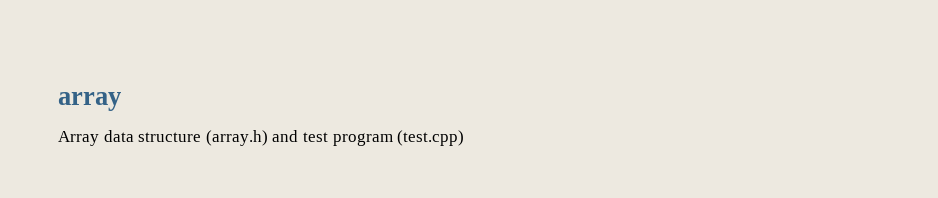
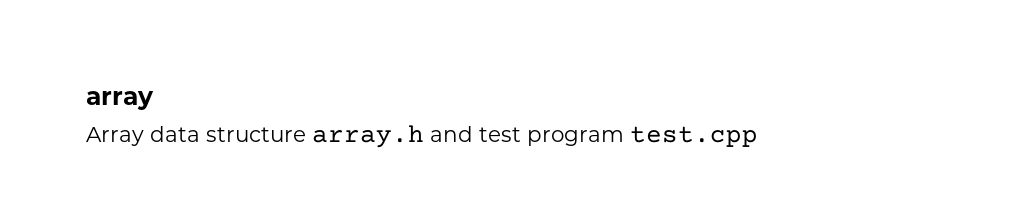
- Array data structure (array.h) and test program (test.cpp)
+ Array data structure array.h and test program test.cpp

